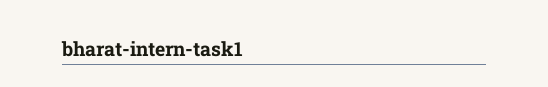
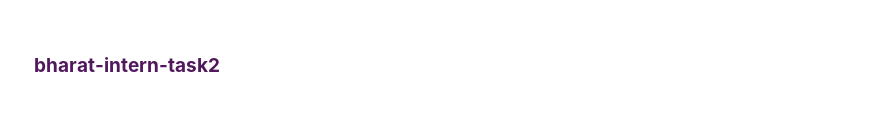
- bharat-intern-task1
+ bharat-intern-task2

